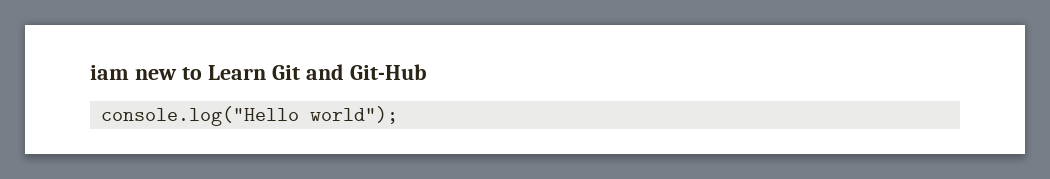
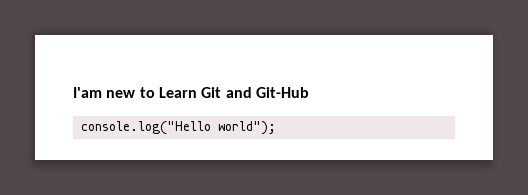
- iam new to Learn Git and Git-Hub
+ I'am new to Learn Git and Git-Hub

